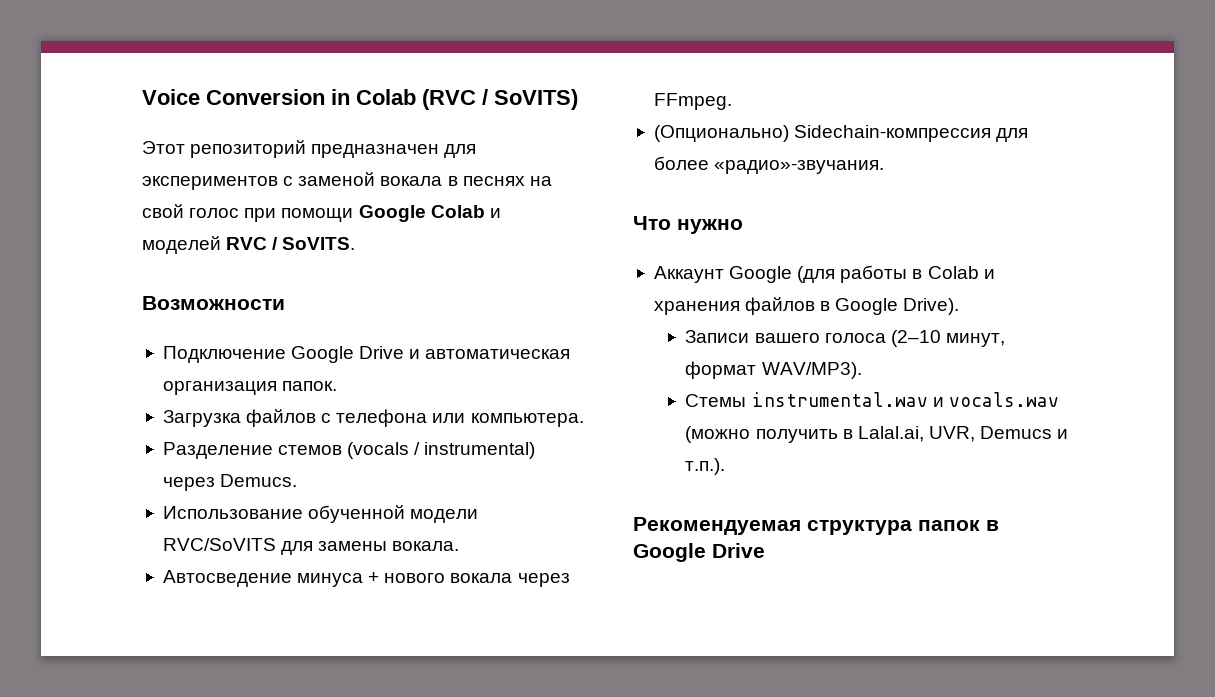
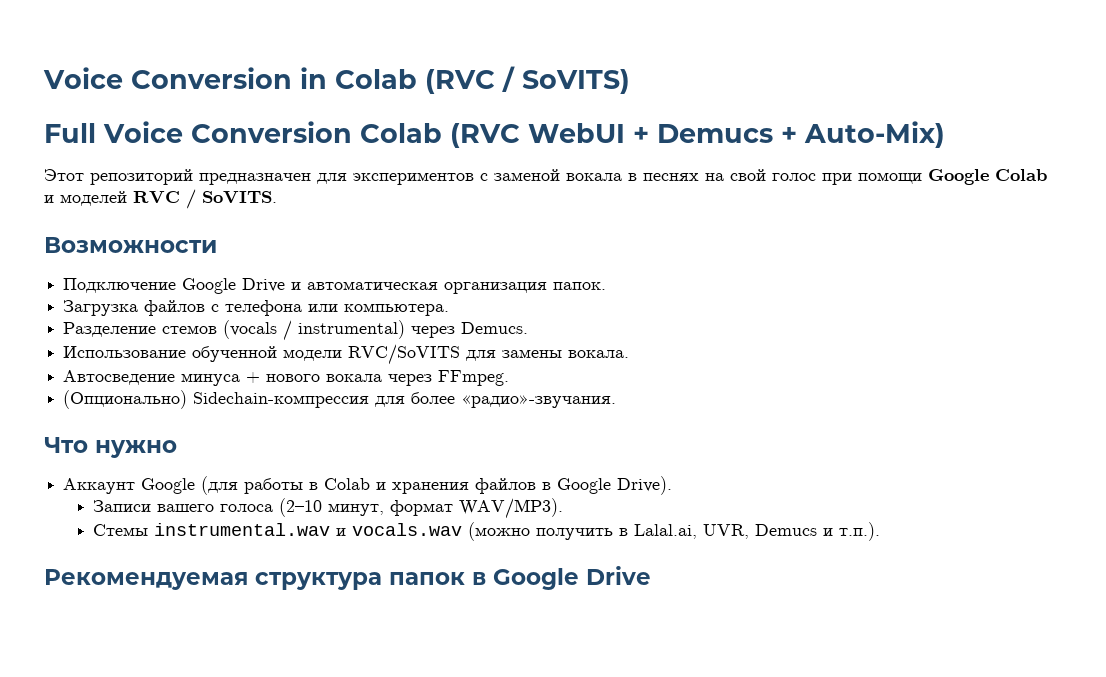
+ Full Voice Conversion Colab (RVC WebUI + Demucs + Auto-Mix)

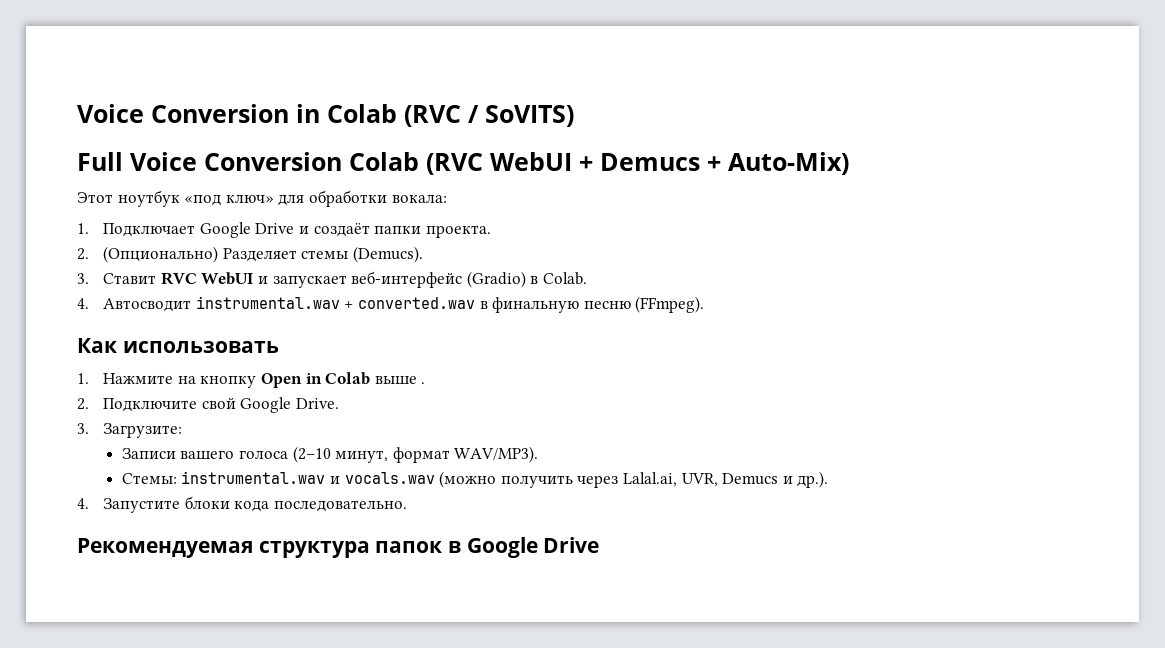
- Этот репозиторий предназначен для экспериментов с заменой вокала в песнях на свой голос при помощи Google Colab и моделей RVC / SoVITS.
- Возможности
- Подключение Google Drive и автоматическая организация папок.
- Загрузка файлов с телефона или компьютера.
- Разделение стемов (vocals / instrumental) через Demucs.
- Использование обученной модели RVC/SoVITS для замены вокала.
- Автосведение минуса + нового вокала через FFmpeg.
- (Опционально) Sidechain-компрессия для более «радио»-звучания.
- Что нужно
- Аккаунт Google (для работы в Colab и хранения файлов в Google Drive).
+ Этот ноутбук «под ключ» для обработки вокала:
+ 1. Подключает Google Drive и создаёт папки проекта.
+ 2. (Опционально) Разделяет стемы (Demucs).
+ 3. Ставит RVC WebUI и запускает веб-интерфейс (Gradio) в Colab.
+ 4. Автосводит instrumental.wav + converted.wav в финальную песню (FFmpeg).
+ Как использовать
+ 1. Нажмите на кнопку Open in Colab выше .
+ 2. Подключите свой Google Drive.
+ 3. Загрузите:
- Стемы instrumental.wav и vocals.wav (можно получить в Lalal.ai, UVR, Demucs и т.п.).
+ Стемы: instrumental.wav и vocals.wav (можно получить через Lalal.ai, UVR, Demucs и др.).
+ 4. Запустите блоки кода последовательно.

